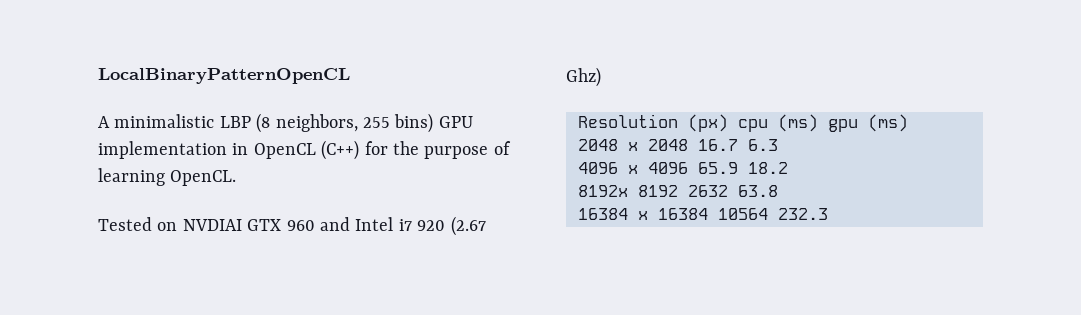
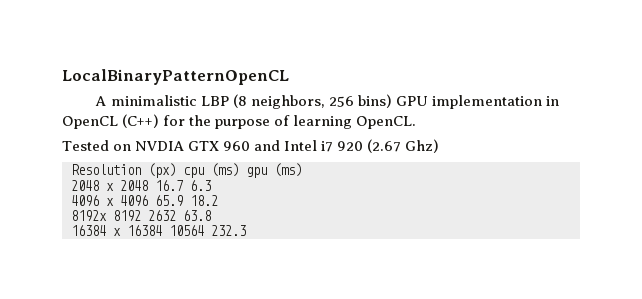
- A minimalistic LBP (8 neighbors, 255 bins) GPU implementation in OpenCL (C++) for the purpose of learning OpenCL.
+ A minimalistic LBP (8 neighbors, 256 bins) GPU implementation in OpenCL (C++) for the purpose of learning OpenCL.
- Tested on NVDIAI GTX 960 and Intel i7 920 (2.67 Ghz)
+ Tested on NVDIA GTX 960 and Intel i7 920 (2.67 Ghz)

